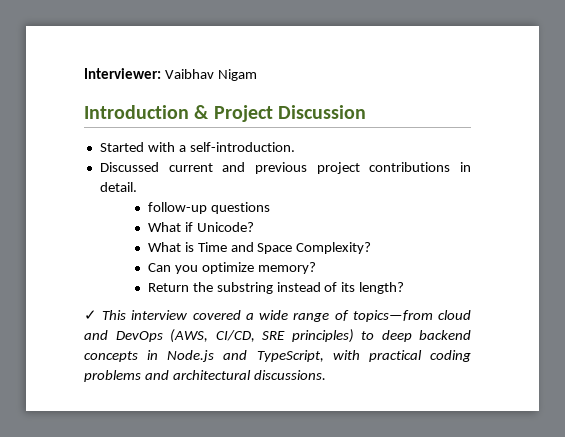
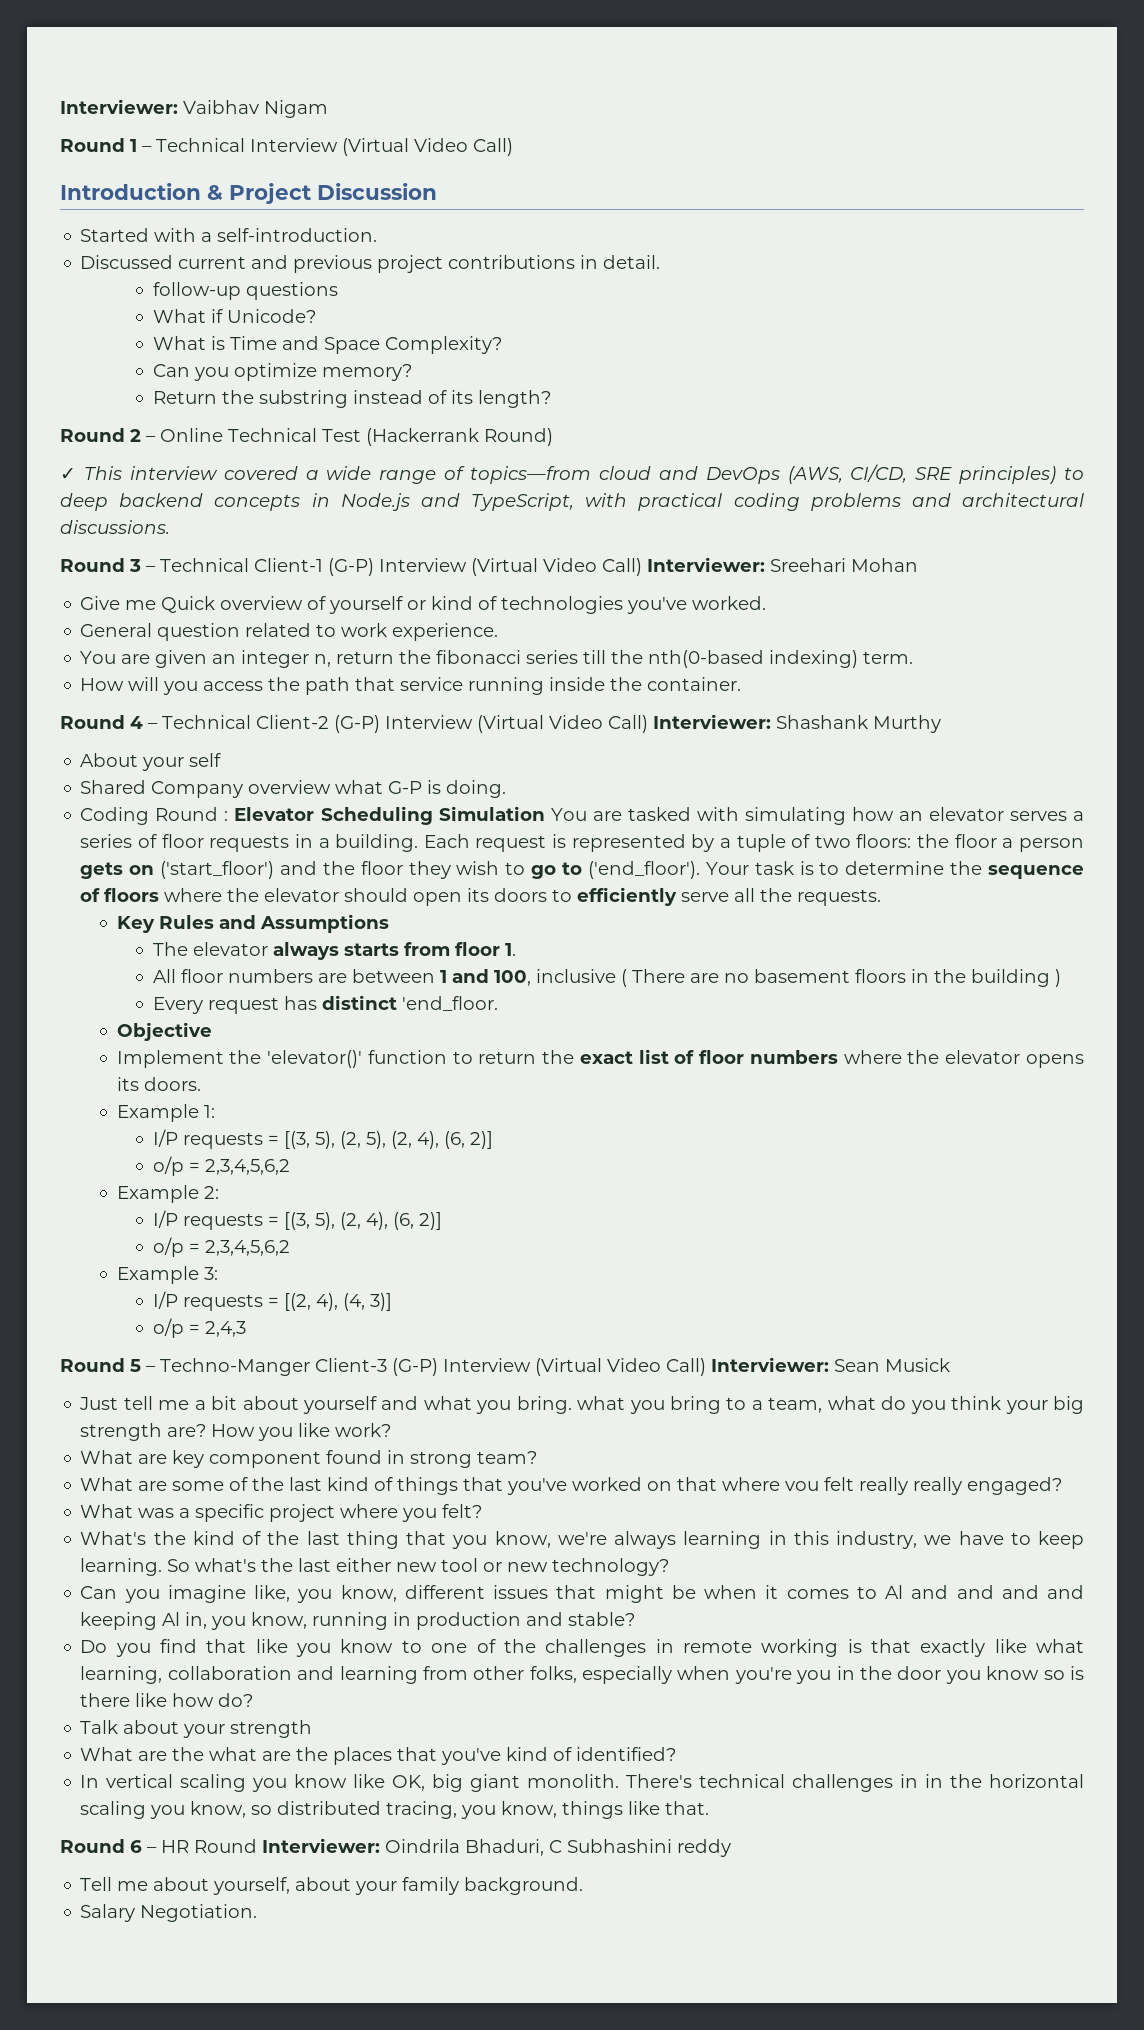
+ Round 1 – Technical Interview (Virtual Video Call)
+ Round 2 – Online Technical Test (Hackerrank Round)
+ Round 3 – Technical Client-1 (G-P) Interview (Virtual Video Call) Interviewer: Sreehari Mohan
+ Give me Quick overview of yourself or kind of technologies you've worked.
+ General question related to work experience.
+ You are given an integer n, return the fibonacci series till the nth(0-based indexing) term.
+ How will you access the path that service running inside the container.
+ Round 4 – Technical Client-2 (G-P) Interview (Virtual Video Call) Interviewer: Shashank Murthy
+ About your self
+ Shared Company overview what G-P is doing.
+ Coding Round : Elevator Scheduling Simulation You are tasked with simulating how an elevator serves a series of floor requests in a building. Each request is represented by a tuple of two floors: the floor a person gets on ('start_floor') and the floor they wish to go to ('end_floor'). Your task is to determine the sequence of floors where the elevator should open its doors to efficiently serve all the requests.
+ Key Rules and Assumptions
+ The elevator always starts from floor 1.
+ All floor numbers are between 1 and 100, inclusive ( There are no basement floors in the building )
+ Every request has distinct 'end_floor.
+ Objective
+ Implement the 'elevator()' function to return the exact list of floor numbers where the elevator opens its doors.
+ Example 1:
+ I/P requests = [(3, 5), (2, 5), (2, 4), (6, 2)]
+ o/p = 2,3,4,5,6,2
+ Example 2:
+ I/P requests = [(3, 5), (2, 4), (6, 2)]
+ o/p = 2,3,4,5,6,2
+ Example 3:
+ I/P requests = [(2, 4), (4, 3)]
+ o/p = 2,4,3
+ Round 5 – Techno-Manger Client-3 (G-P) Interview (Virtual Video Call) Interviewer: Sean Musick
+ Just tell me a bit about yourself and what you bring. what you bring to a team, what do you think your big strength are? How you like work?
+ What are key component found in strong team?
+ What are some of the last kind of things that you've worked on that where vou felt really really engaged?
+ What was a specific project where you felt?
+ What's the kind of the last thing that you know, we're always learning in this industry, we have to keep learning. So what's the last either new tool or new technology?
+ Can you imagine like, you know, different issues that might be when it comes to Al and and and and keeping Al in, you know, running in production and stable?
+ Do you find that like you know to one of the challenges in remote working is that exactly like what learning, collaboration and learning from other folks, especially when you're you in the door you know so is there like how do?
+ Talk about your strength
+ What are the what are the places that you've kind of identified?
+ In vertical scaling you know like OK, big giant monolith. There's technical challenges in in the horizontal scaling you know, so distributed tracing, you know, things like that.
+ Round 6 – HR Round Interviewer: Oindrila Bhaduri, C Subhashini reddy
+ Tell me about yourself, about your family background.
+ Salary Negotiation.

